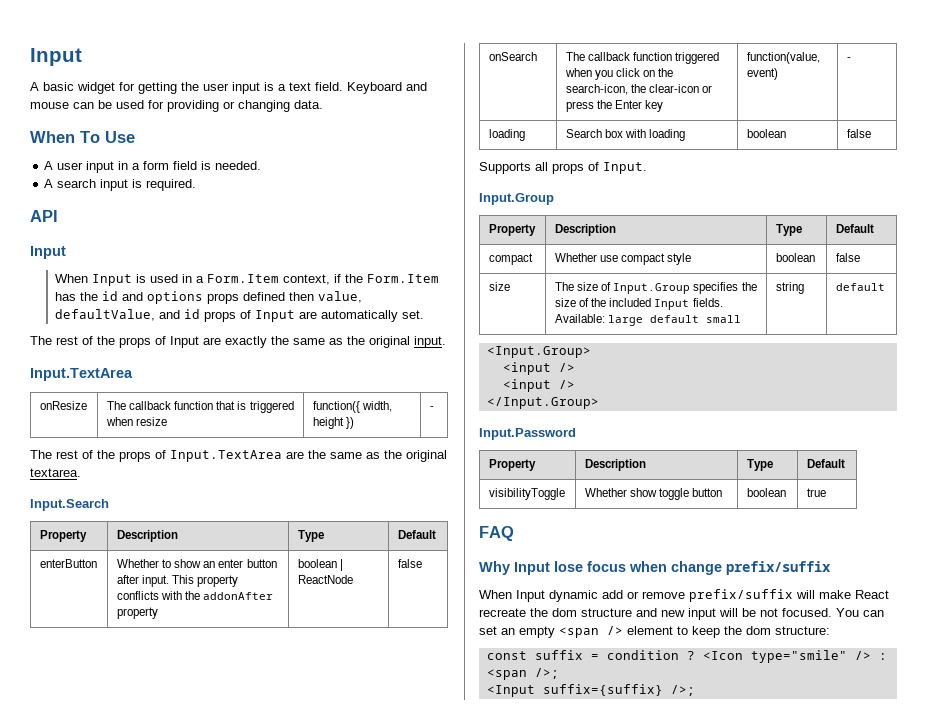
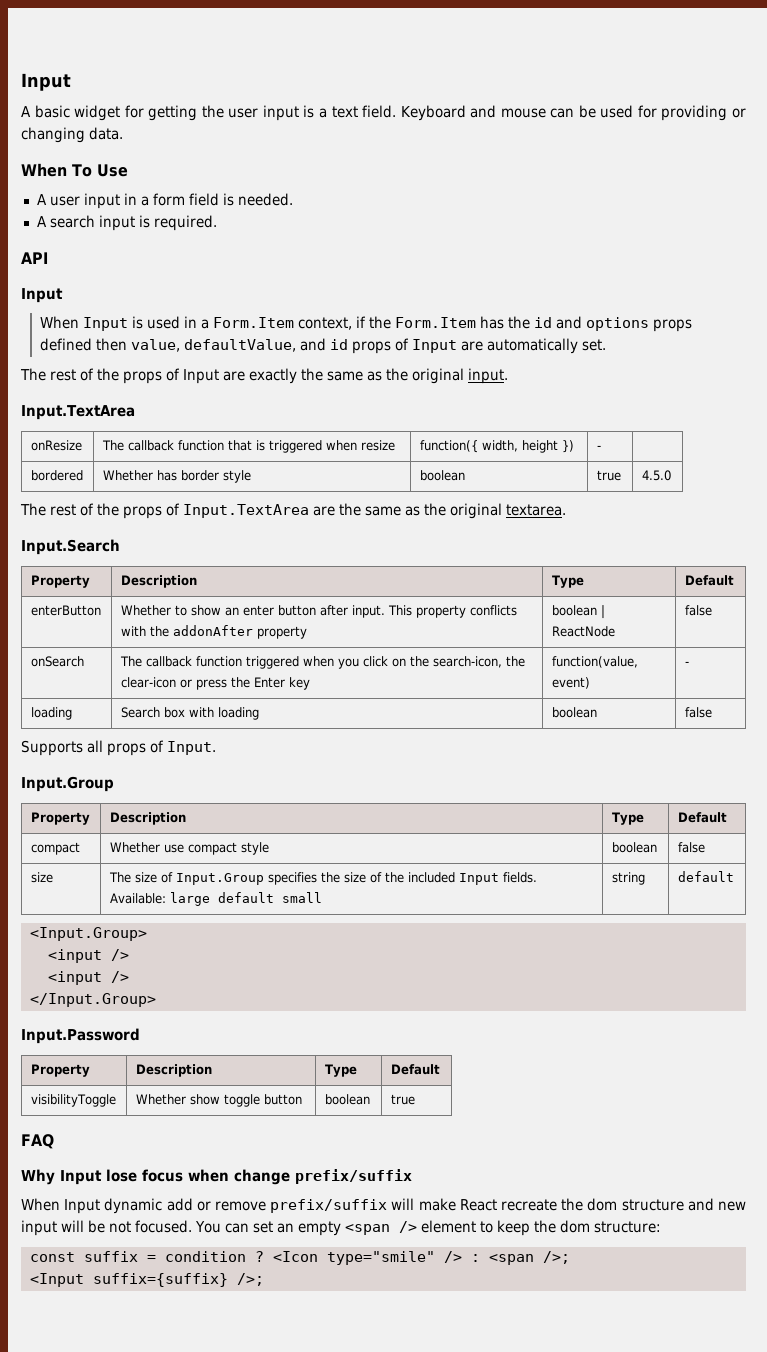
- onResize | The callback function that is triggered when resize | function({ width, height }) | -
+ onResize | The callback function that is triggered when resize | function({ width, height }) | - |
+ bordered | Whether has border style | boolean | true | 4.5.0

